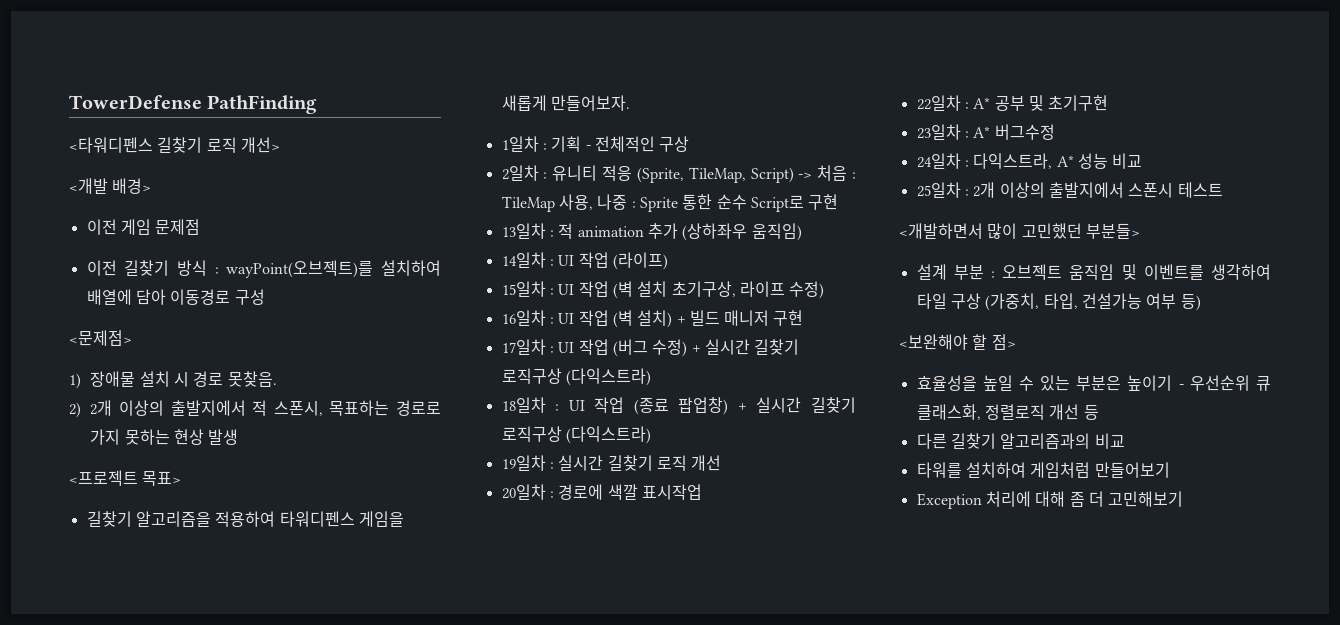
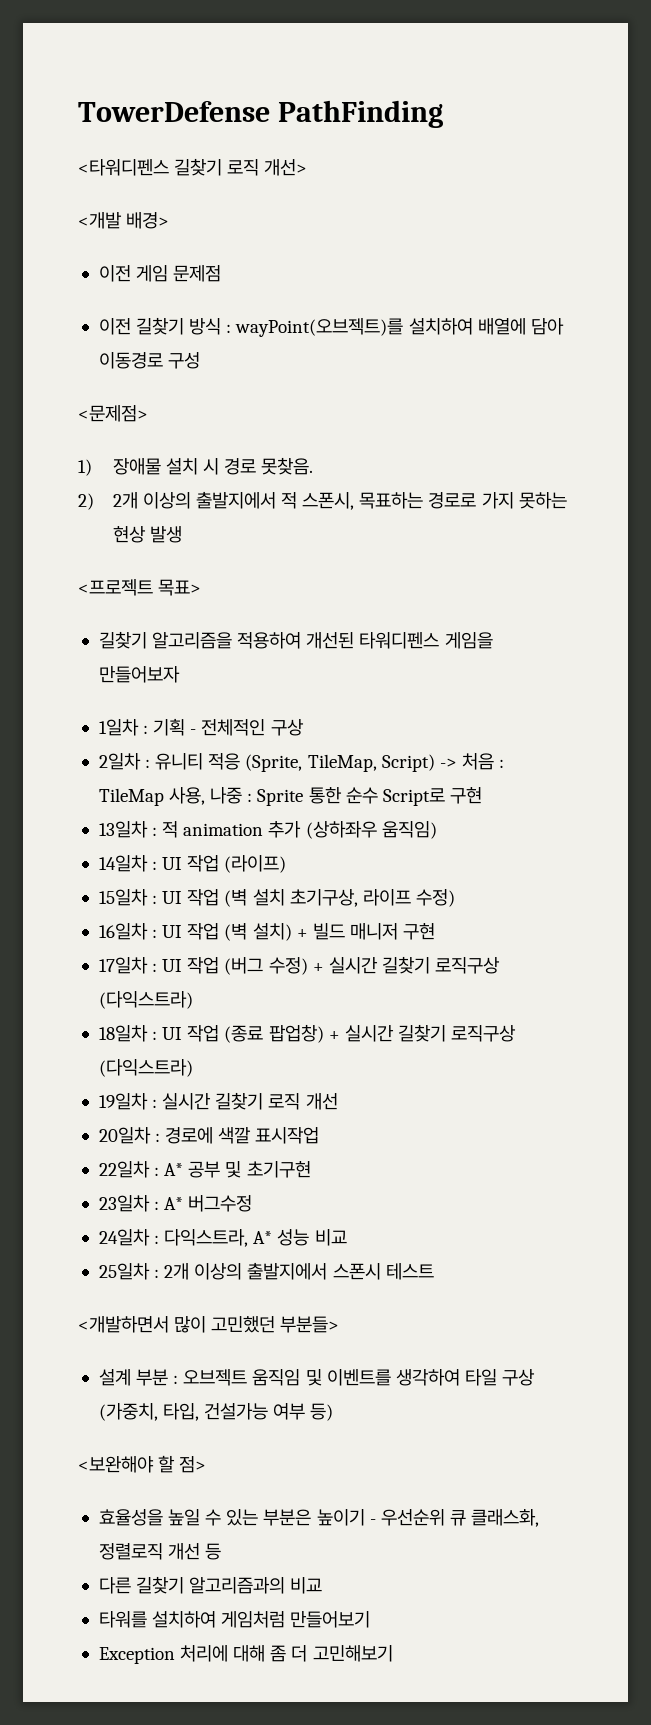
- 길찾기 알고리즘을 적용하여 타워디펜스 게임을 새롭게 만들어보자.
+ 길찾기 알고리즘을 적용하여 개선된 타워디펜스 게임을 만들어보자

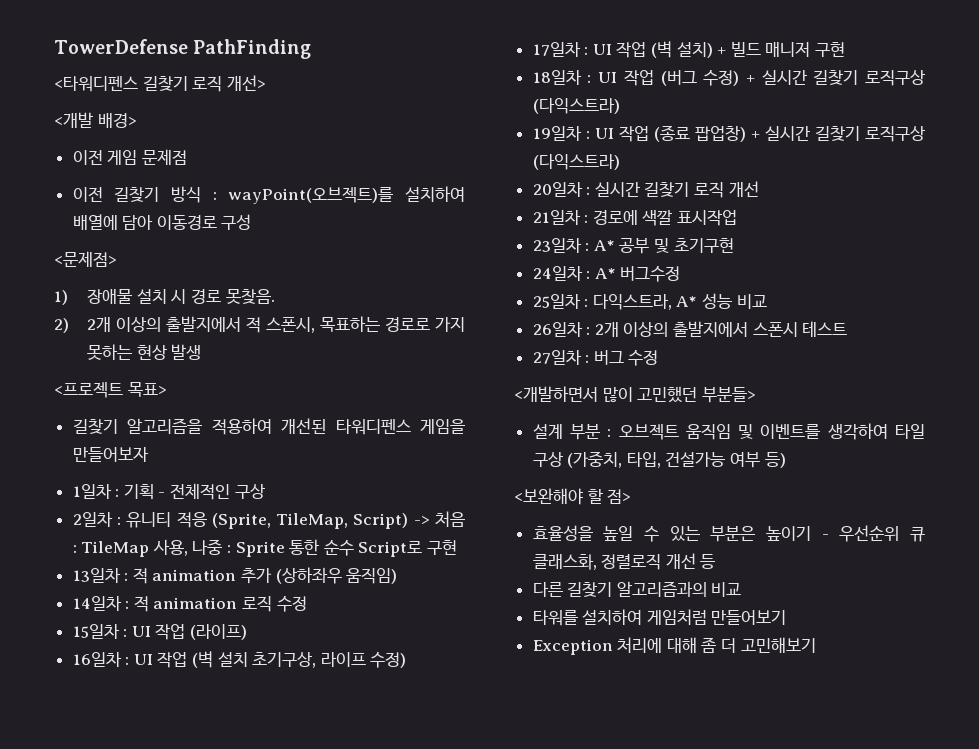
- 14일차 : UI 작업 (라이프)
+ 14일차 : 적 animation 로직 수정
+ 15일차 : UI 작업 (라이프)
- 15일차 : UI 작업 (벽 설치 초기구상, 라이프 수정)
+ 16일차 : UI 작업 (벽 설치 초기구상, 라이프 수정)
- 16일차 : UI 작업 (벽 설치) + 빌드 매니저 구현
+ 17일차 : UI 작업 (벽 설치) + 빌드 매니저 구현
- 17일차 : UI 작업 (버그 수정) + 실시간 길찾기 로직구상 (다익스트라)
+ 18일차 : UI 작업 (버그 수정) + 실시간 길찾기 로직구상 (다익스트라)
- 18일차 : UI 작업 (종료 팝업창) + 실시간 길찾기 로직구상 (다익스트라)
+ 19일차 : UI 작업 (종료 팝업창) + 실시간 길찾기 로직구상 (다익스트라)
- 19일차 : 실시간 길찾기 로직 개선
+ 20일차 : 실시간 길찾기 로직 개선
- 20일차 : 경로에 색깔 표시작업
+ 21일차 : 경로에 색깔 표시작업
- 22일차 : A* 공부 및 초기구현
+ 23일차 : A* 공부 및 초기구현
- 23일차 : A* 버그수정
+ 24일차 : A* 버그수정
- 24일차 : 다익스트라, A* 성능 비교
+ 25일차 : 다익스트라, A* 성능 비교
- 25일차 : 2개 이상의 출발지에서 스폰시 테스트
+ 26일차 : 2개 이상의 출발지에서 스폰시 테스트
+ 27일차 : 버그 수정

